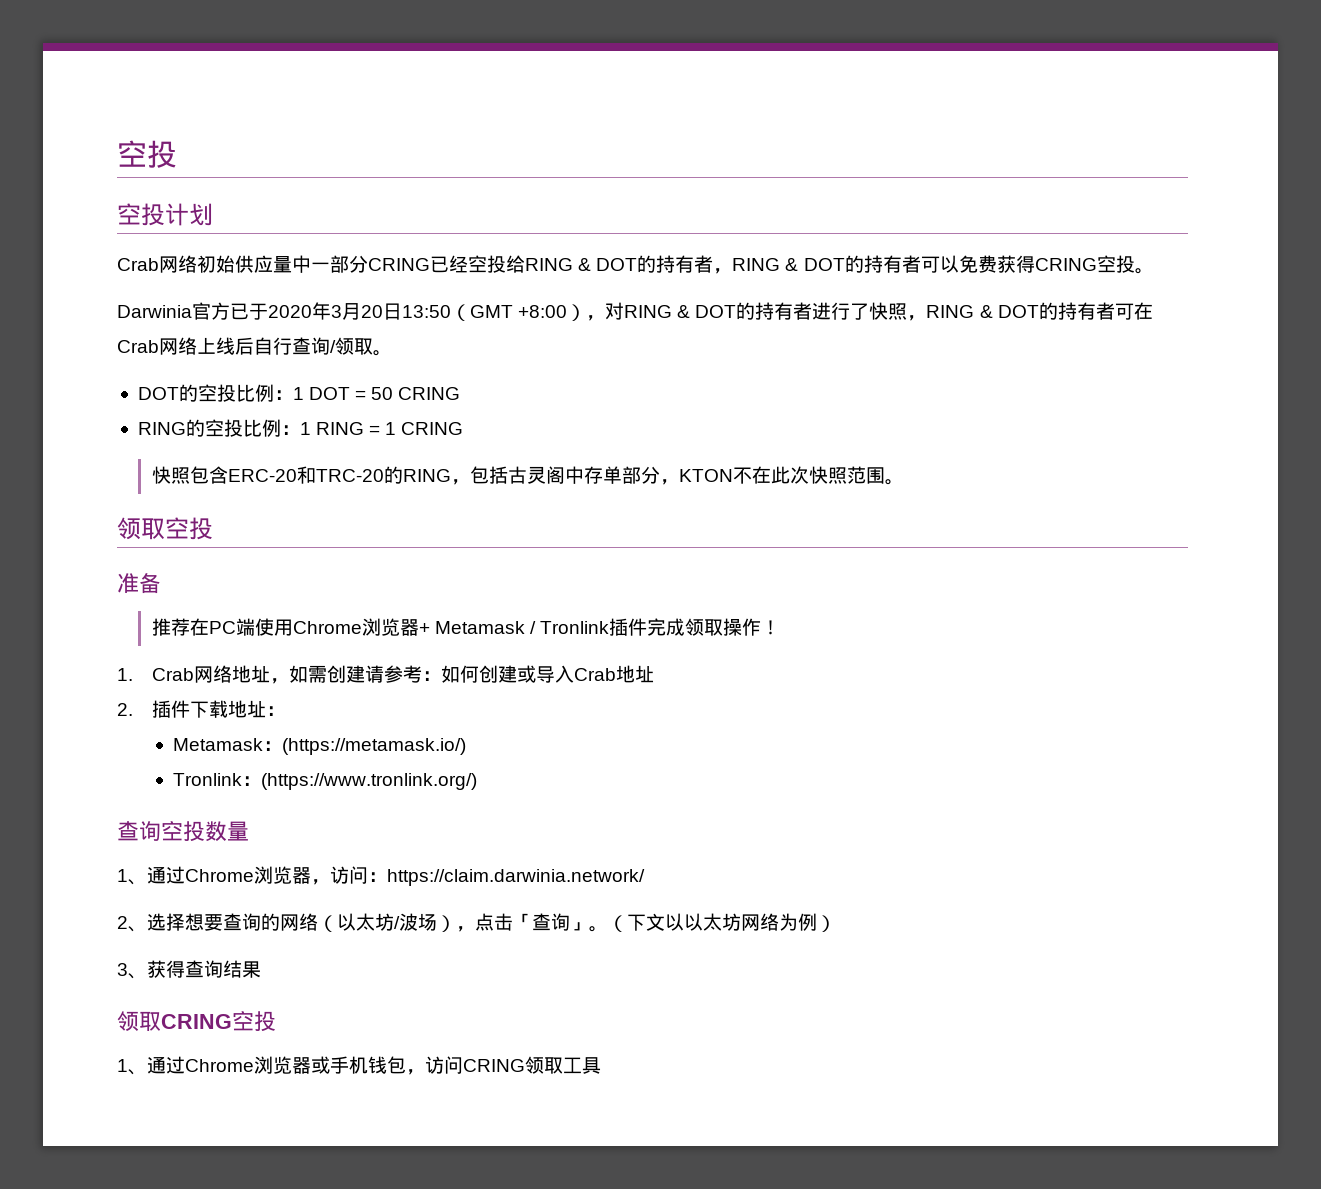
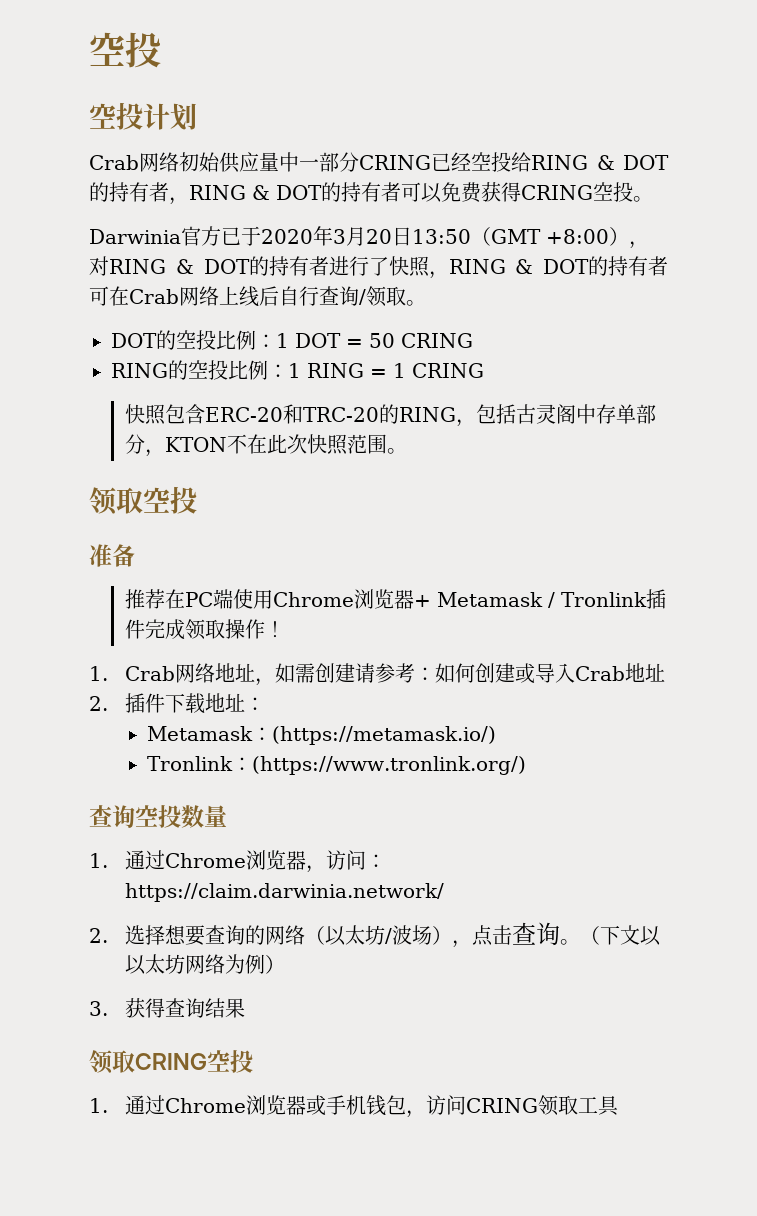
- 1、通过Chrome浏览器，访问：https://claim.darwinia.network/
+ 1.通过Chrome浏览器，访问：https://claim.darwinia.network/
- 2、选择想要查询的网络（以太坊/波场），点击「查询」。
+ 2.选择想要查询的网络（以太坊/波场），点击查询。
- 3、获得查询结果
+ 3.获得查询结果
- 1、通过Chrome浏览器或手机钱包，访问CRING领取工具
+ 1.通过Chrome浏览器或手机钱包，访问CRING领取工具

